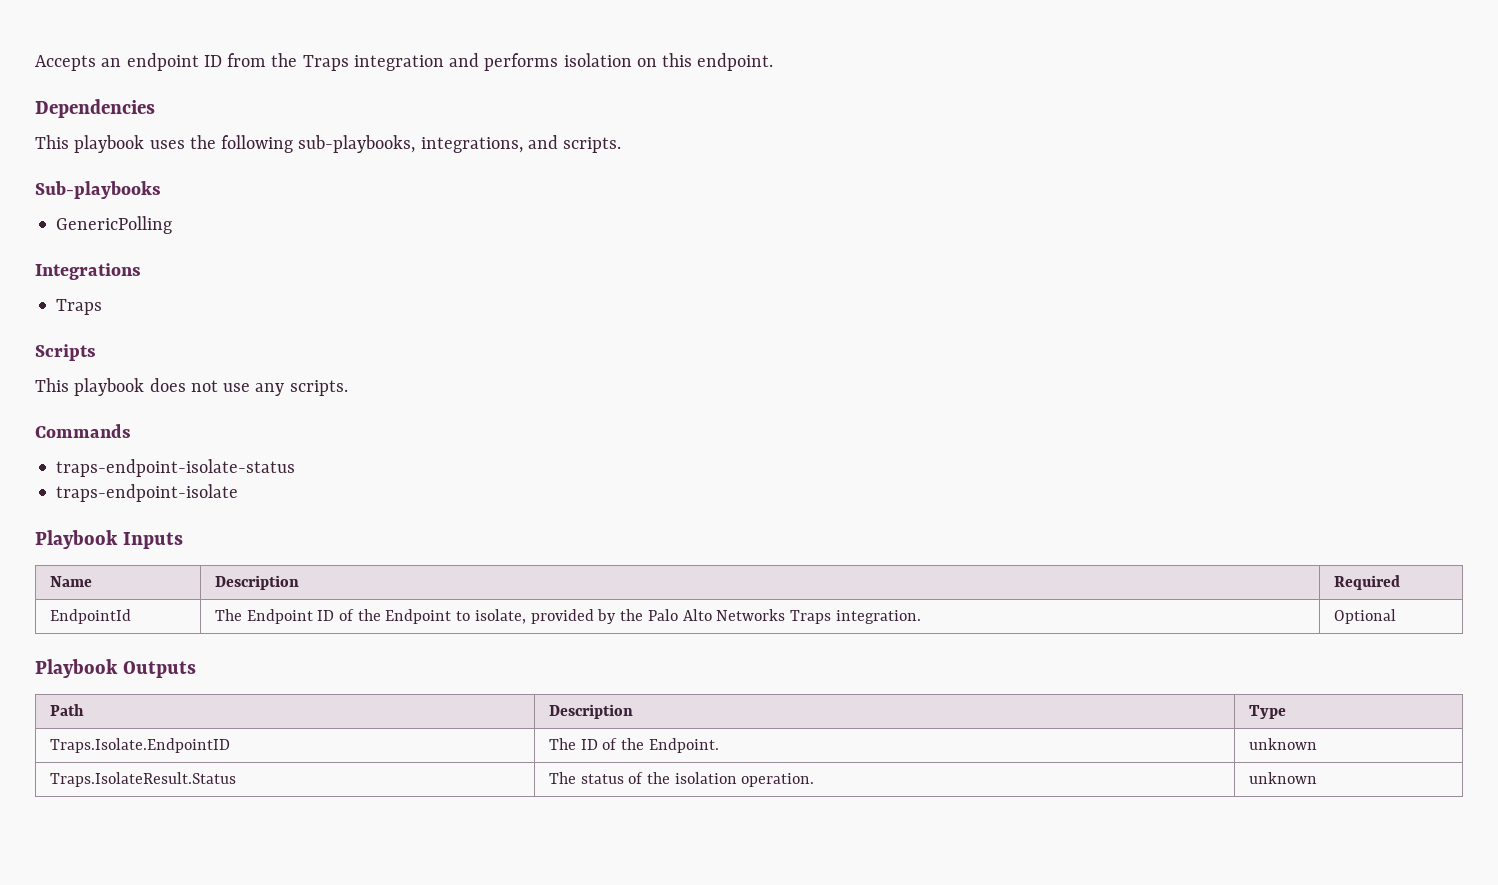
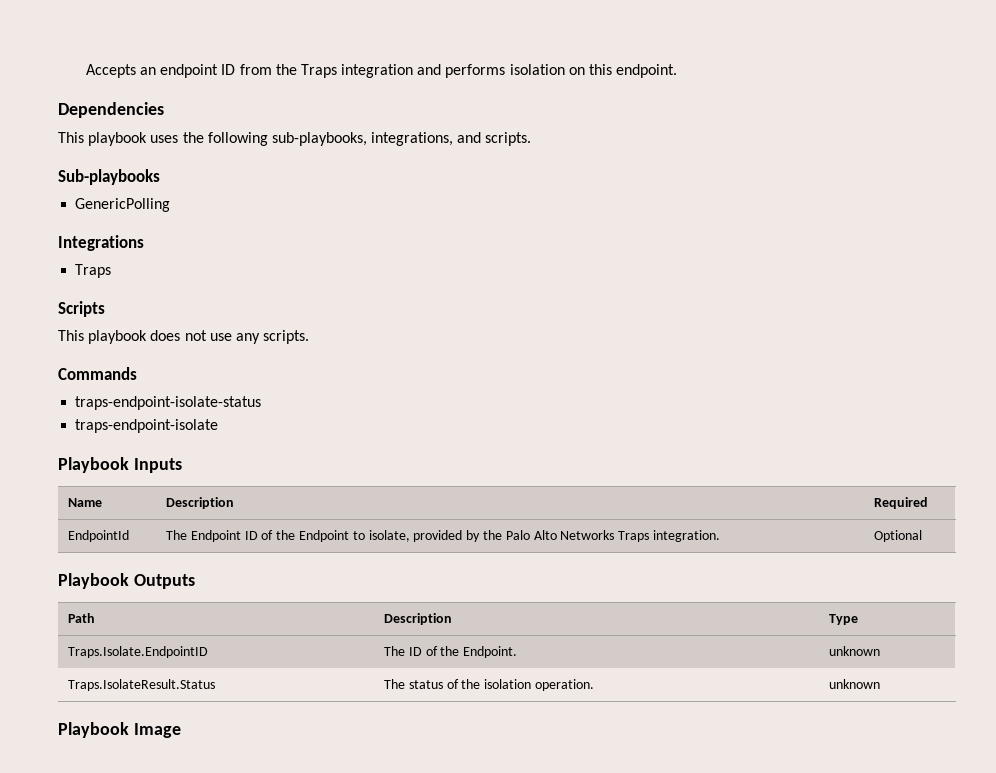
+ Playbook Image

